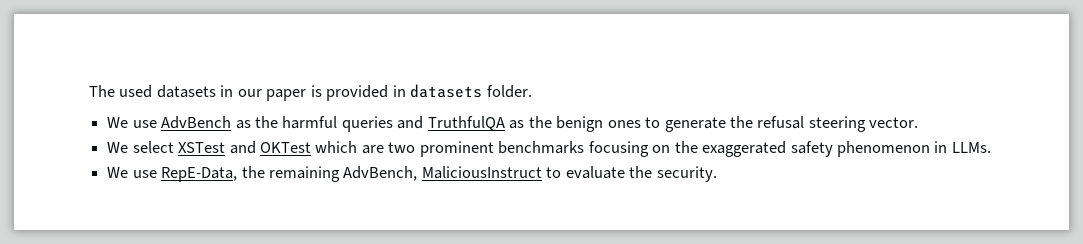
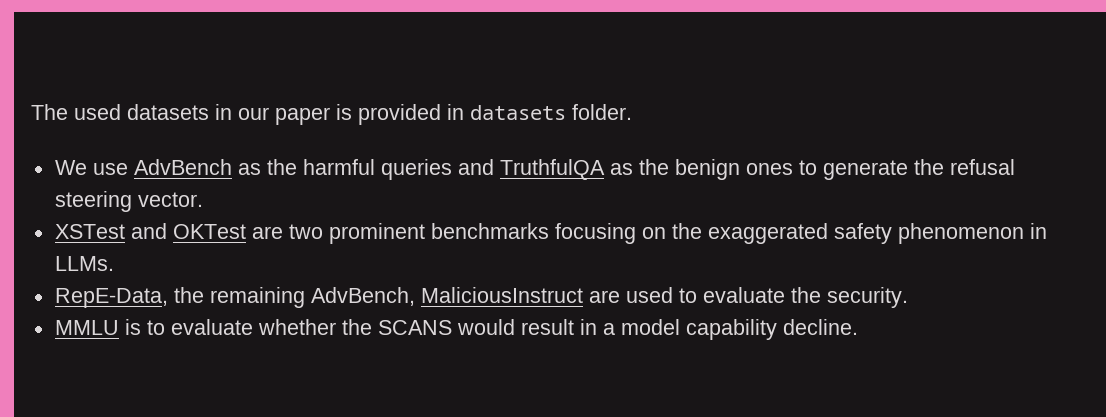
- We select XSTest and OKTest which are two prominent benchmarks focusing on the exaggerated safety phenomenon in LLMs.
+ XSTest and OKTest are two prominent benchmarks focusing on the exaggerated safety phenomenon in LLMs.
- We use RepE-Data, the remaining AdvBench, MaliciousInstruct to evaluate the security.
+ RepE-Data, the remaining AdvBench, MaliciousInstruct are used to evaluate the security.
+ MMLU is to evaluate whether the SCANS would result in a model capability decline.

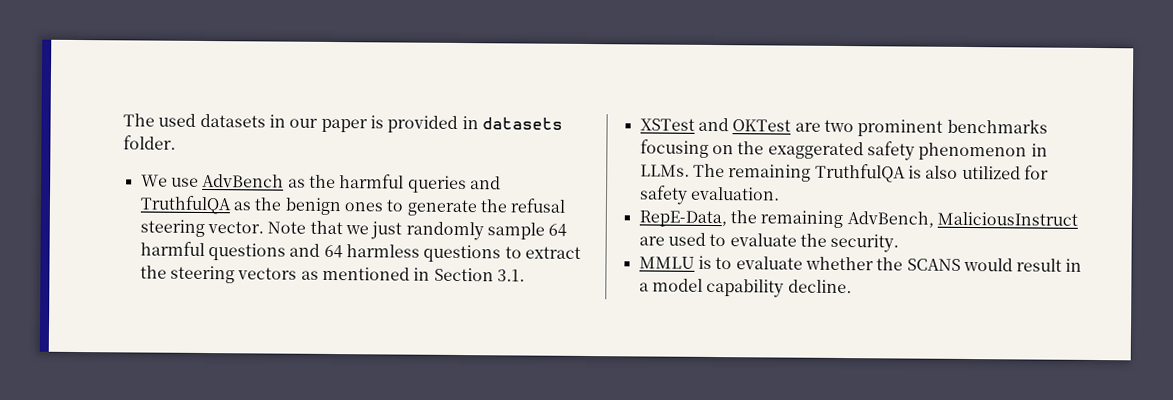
+ Note that we just randomly sample 64 harmful questions and 64 harmless questions to extract the steering vectors as mentioned in Section 3.1.
+ The remaining TruthfulQA is also utilized for safety evaluation.

